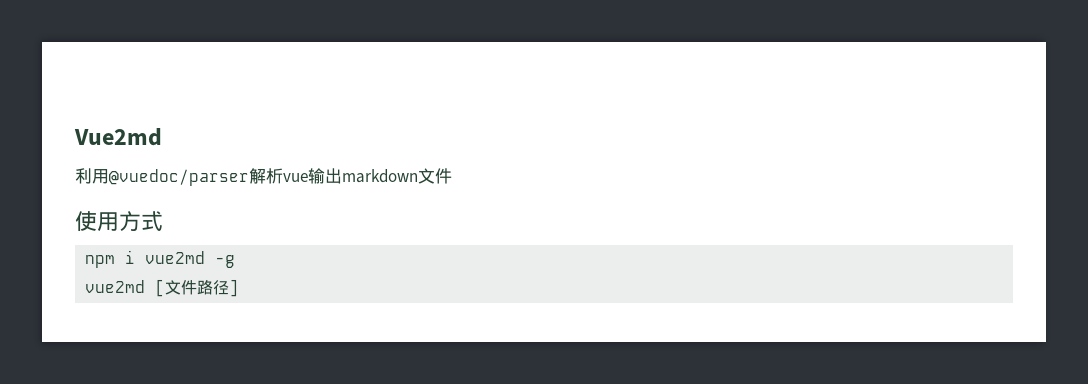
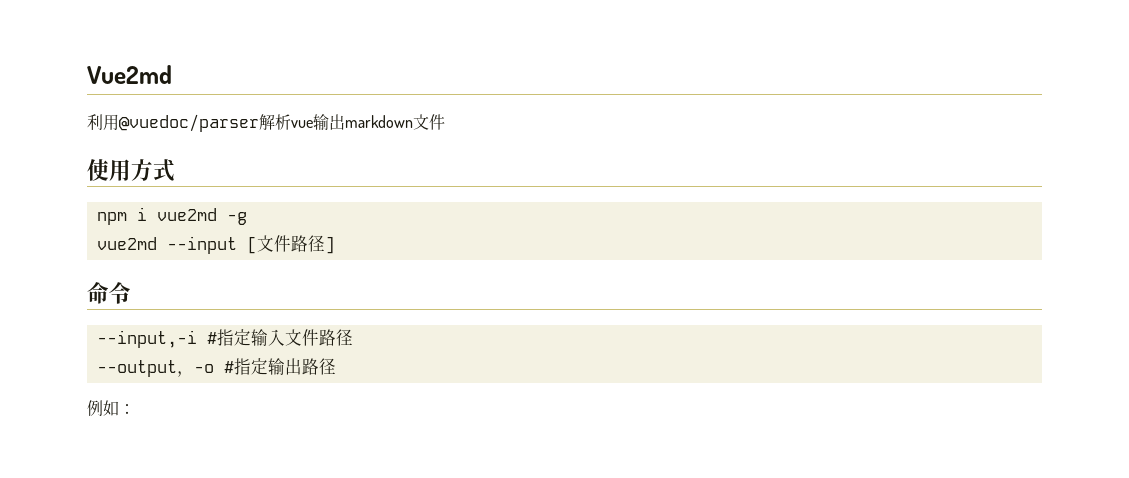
- vue2md [文件路径]
+ vue2md --input [文件路径]
+ 命令
+ --input,-i #指定输入文件路径
+ --output，-o #指定输出路径
+ 例如：

